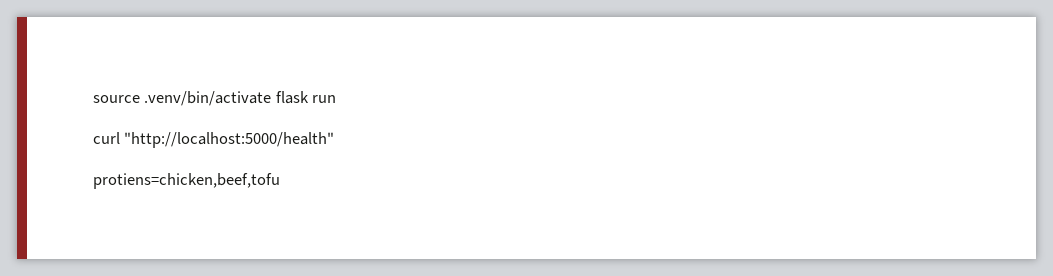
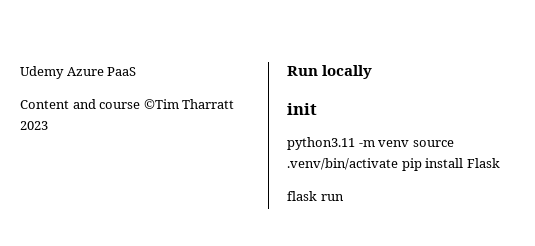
- source .venv/bin/activate flask run
+ Udemy Azure PaaS
+ Content and course ©Tim Tharratt 2023
+ Run locally
+ init
+ python3.11 -m venv source .venv/bin/activate pip install Flask
+ flask run
- curl "http://localhost:5000/health"
- protiens=chicken,beef,tofu

